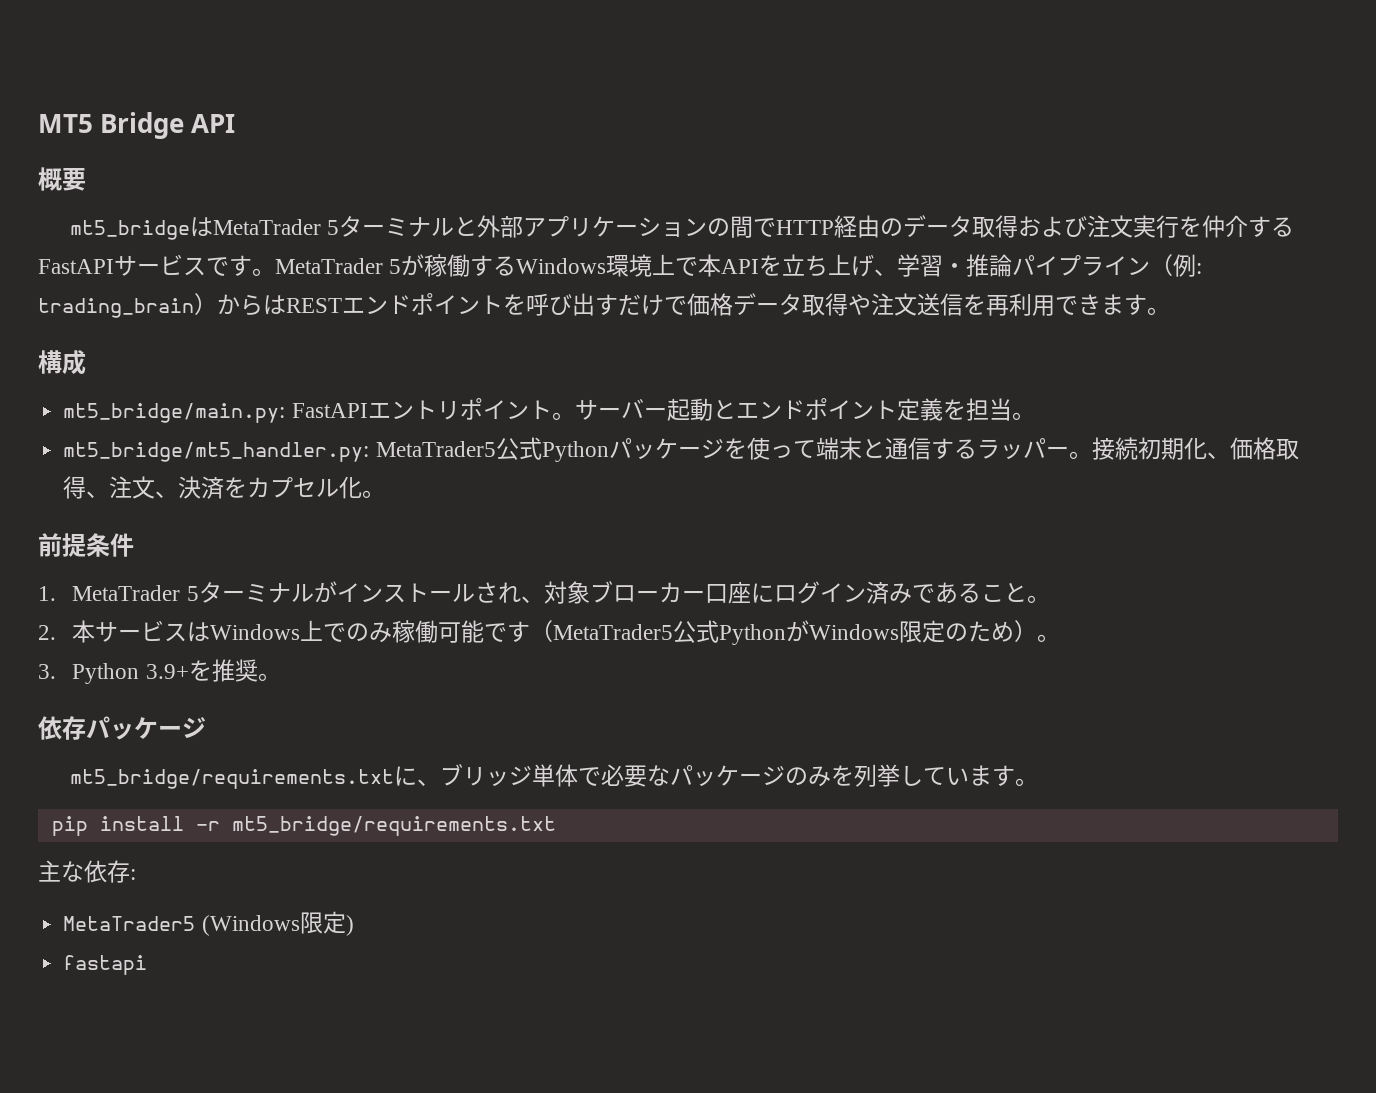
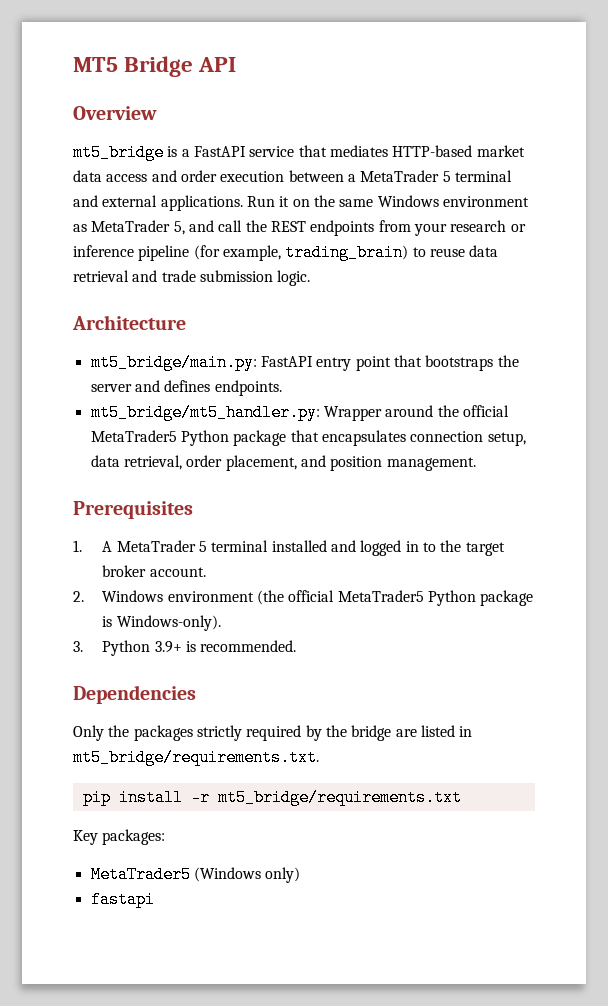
- 概要
+ Overview
- mt5_bridgeはMetaTrader 5ターミナルと外部アプリケーションの間でHTTP経由のデータ取得および注文実行を仲介するFastAPIサービスです。MetaTrader 5が稼働するWindows環境上で本APIを立ち上げ、学習・推論パイプライン（例: trading_brain）からはRESTエンドポイントを呼び出すだけで価格データ取得や注文送信を再利用できます。
- 構成
- mt5_bridge/main.py: FastAPIエントリポイント。サーバー起動とエンドポイント定義を担当。
- mt5_bridge/mt5_handler.py: MetaTrader5公式Pythonパッケージを使って端末と通信するラッパー。接続初期化、価格取得、注文、決済をカプセル化。
- 前提条件
+ mt5_bridge is a FastAPI service that mediates HTTP-based market data access and order execution between a MetaTrader 5 terminal and external applications. Run it on the same Windows environment as MetaTrader 5, and call the REST endpoints from your research or inference pipeline (for example, trading_brain) to reuse data retrieval and trade submission logic.
+ Architecture
+ mt5_bridge/main.py: FastAPI entry point that bootstraps the server and defines endpoints.
+ mt5_bridge/mt5_handler.py: Wrapper around the official MetaTrader5 Python package that encapsulates connection setup, data retrieval, order placement, and position management.
+ Prerequisites
- 1. MetaTrader 5ターミナルがインストールされ、対象ブローカー口座にログイン済みであること。
- 2.本サービスはWindows上でのみ稼働可能です（MetaTrader5公式PythonがWindows限定のため）。
- 3. Python 3.9+を推奨。
- 依存パッケージ
- mt5_bridge/requirements.txtに、ブリッジ単体で必要なパッケージのみを列挙しています。
+ 1. A MetaTrader 5 terminal installed and logged in to the target broker account.
+ 2. Windows environment (the official MetaTrader5 Python package is Windows-only).
+ 3. Python 3.9+ is recommended.
+ Dependencies
+ Only the packages strictly required by the bridge are listed in mt5_bridge/requirements.txt.
- 主な依存:
+ Key packages:
- MetaTrader5 (Windows限定)
+ MetaTrader5 (Windows only)

